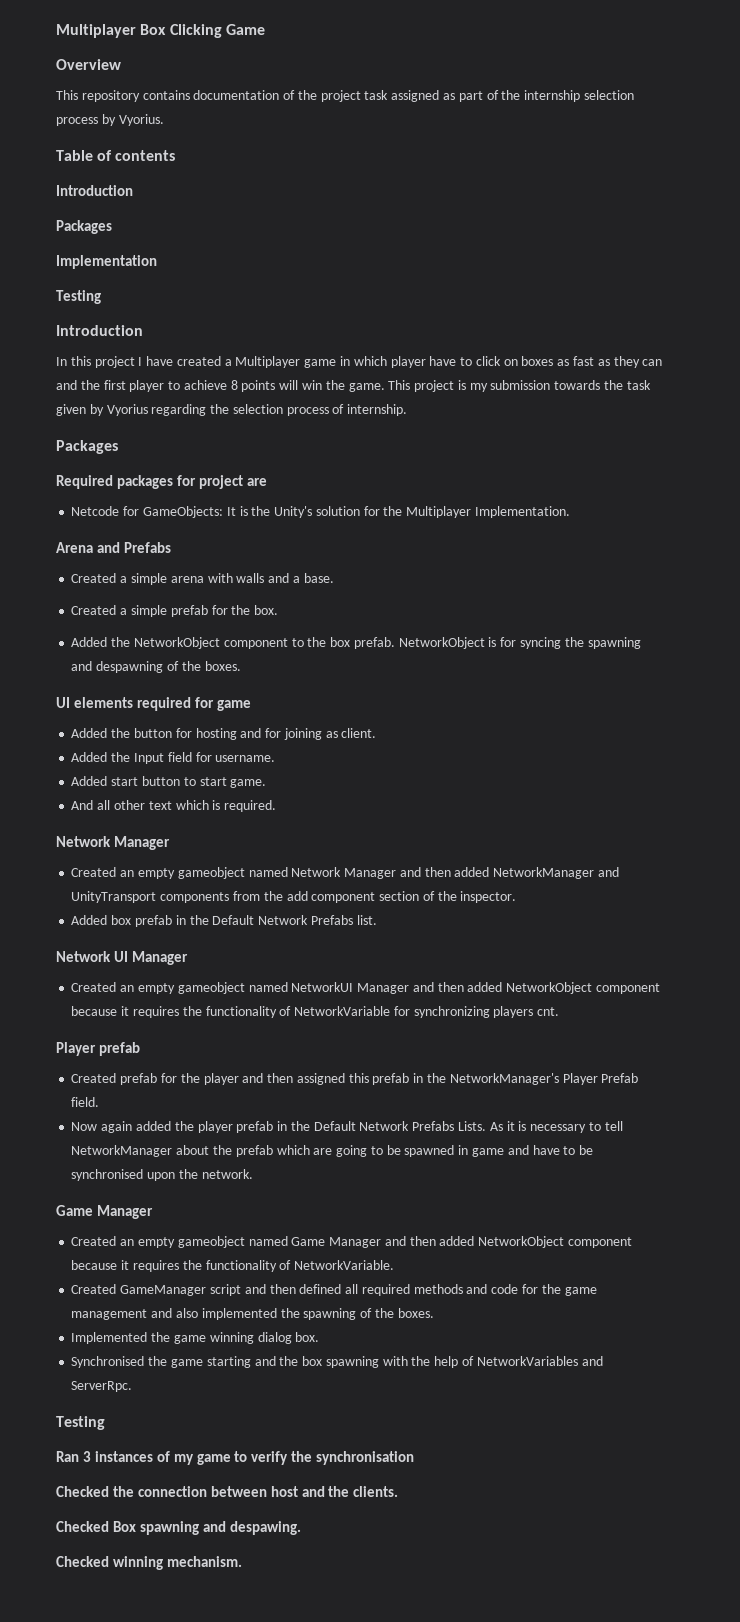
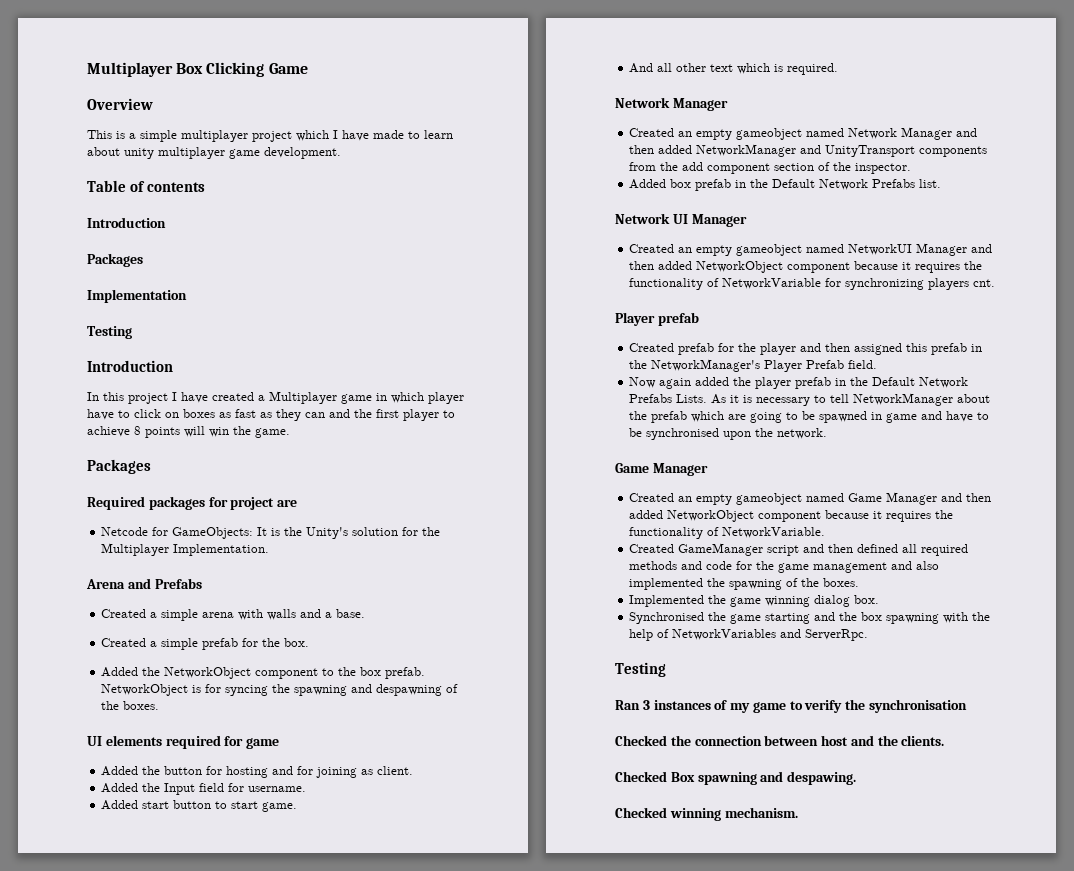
- This repository contains documentation of the project task assigned as part of the internship selection process by Vyorius.
+ This is a simple multiplayer project which I have made to learn about unity multiplayer game development.
- This project is my submission towards the task given by Vyorius regarding the selection process of internship.

